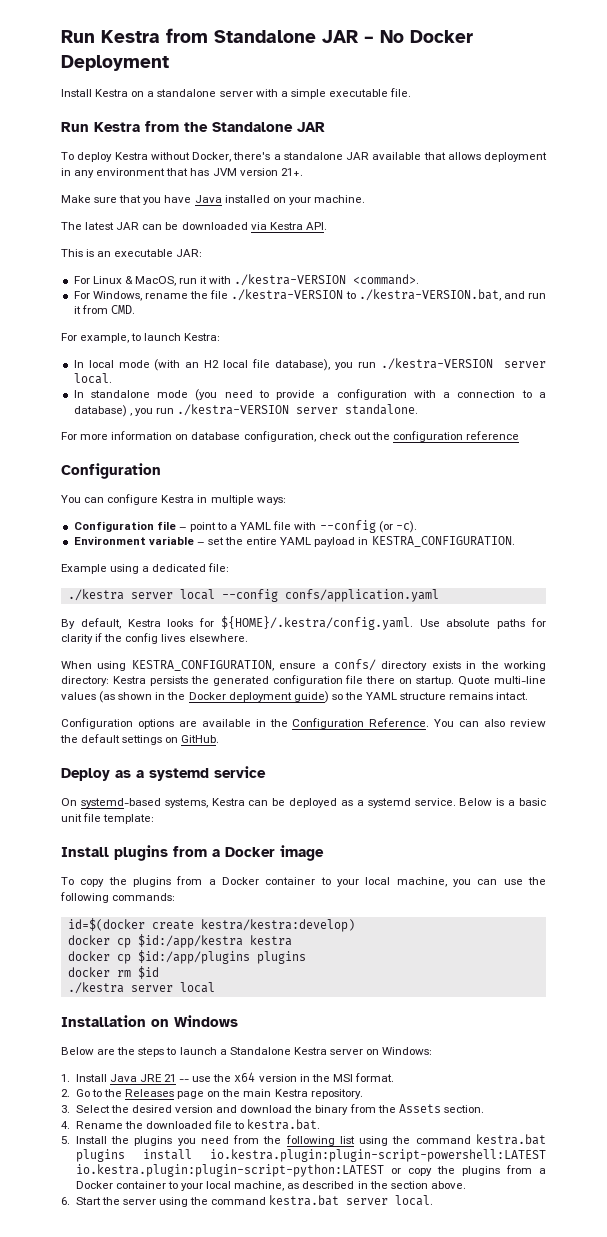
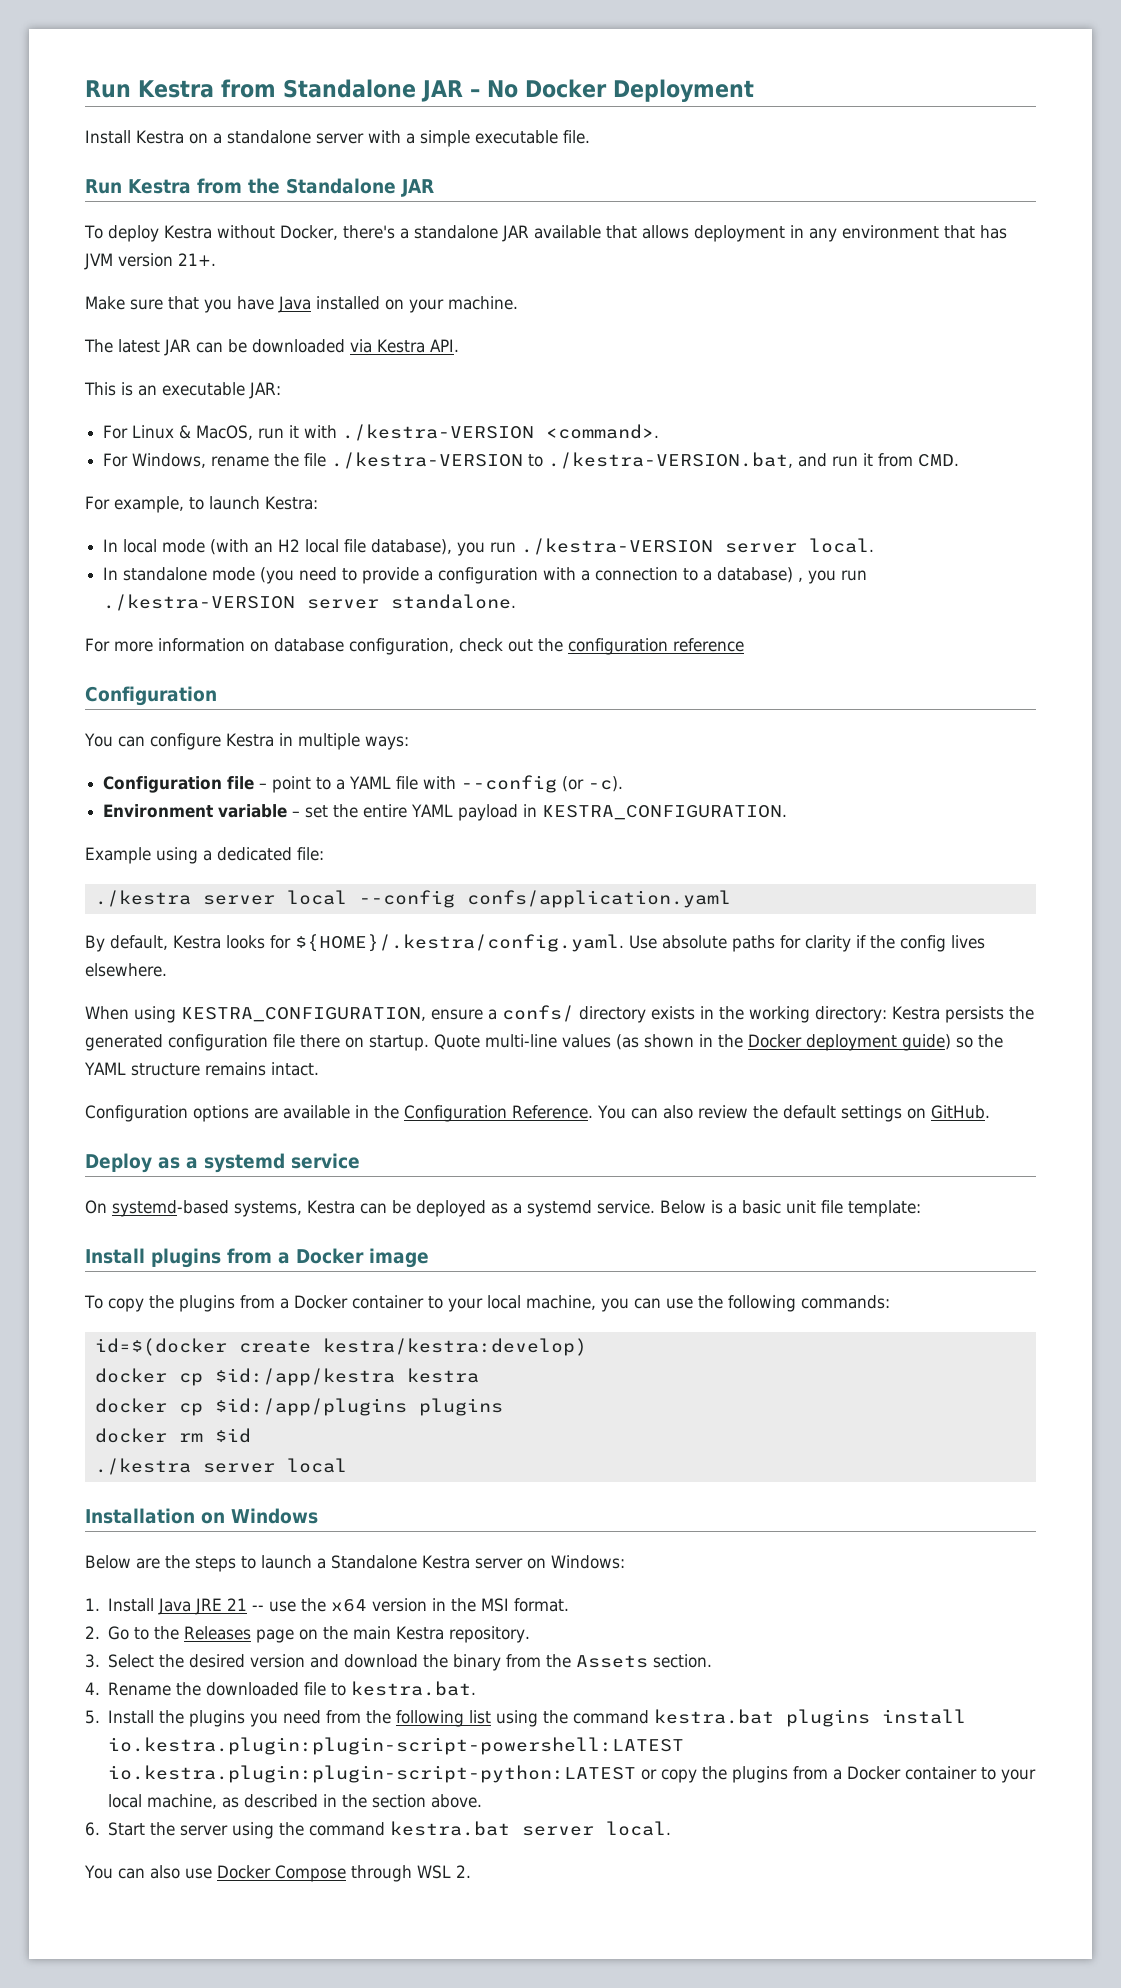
+ You can also use Docker Compose through WSL 2.

